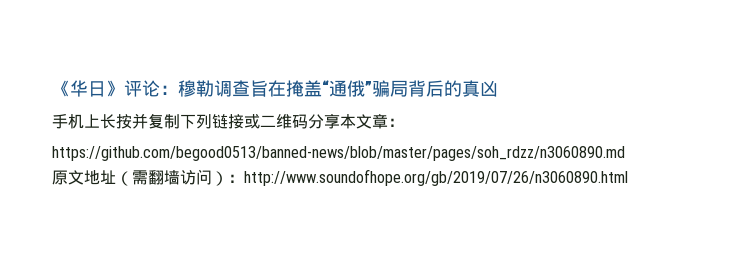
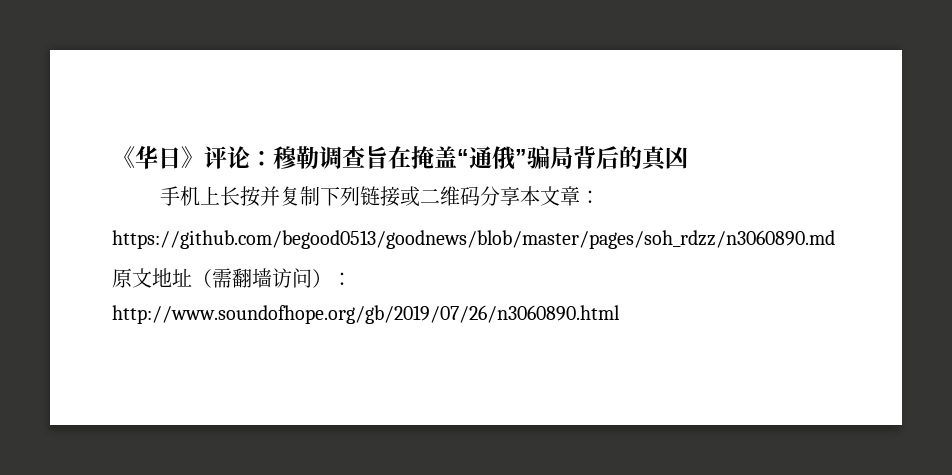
- https://github.com/begood0513/banned-news/blob/master/pages/soh_rdzz/n3060890.md
+ https://github.com/begood0513/goodnews/blob/master/pages/soh_rdzz/n3060890.md

